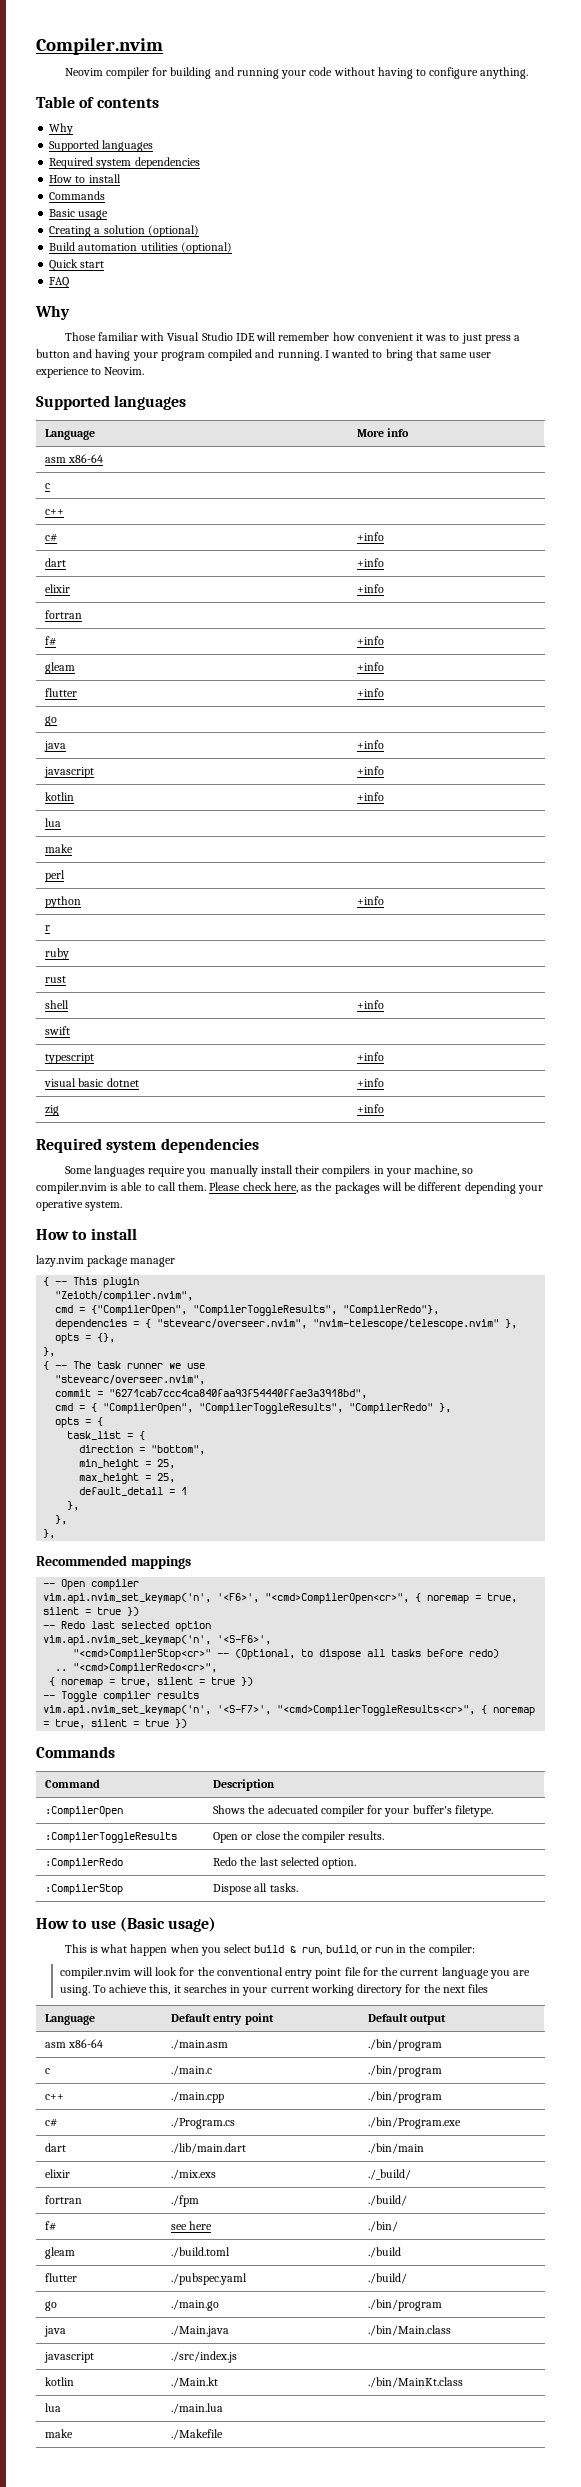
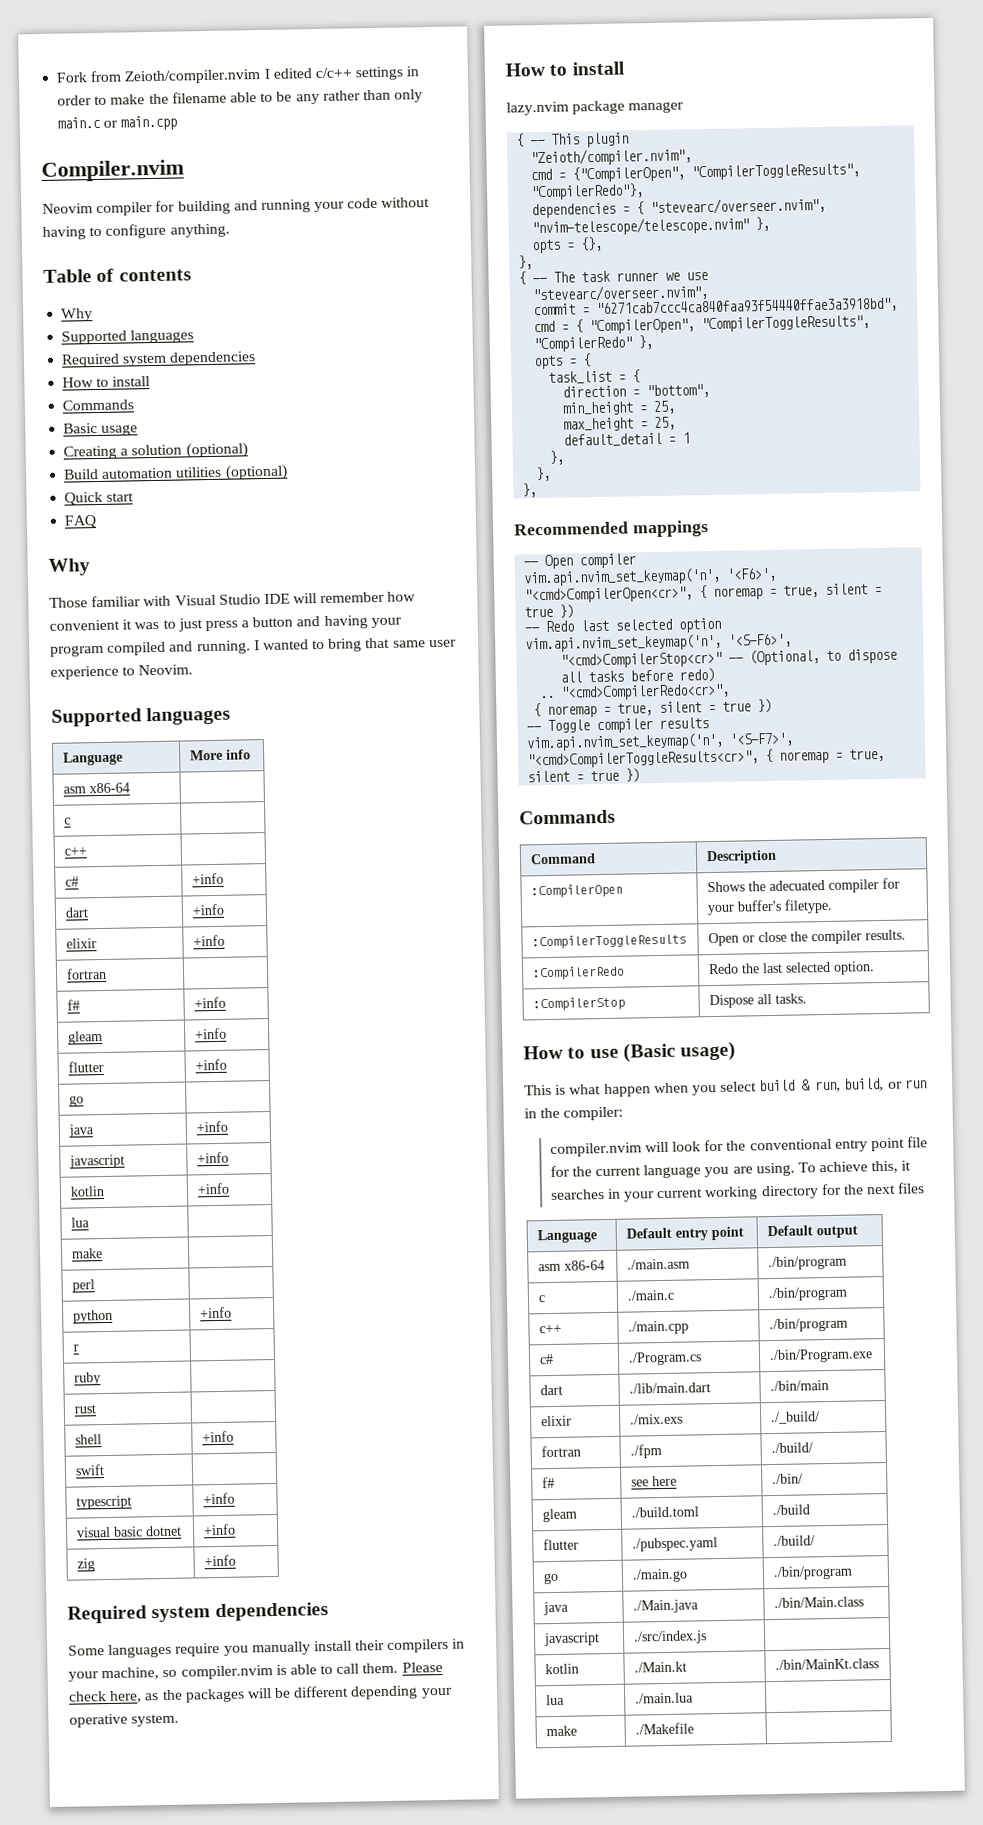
+ Fork from Zeioth/compiler.nvim I edited c/c++ settings in order to make the filename able to be any rather than only main.c or main.cpp

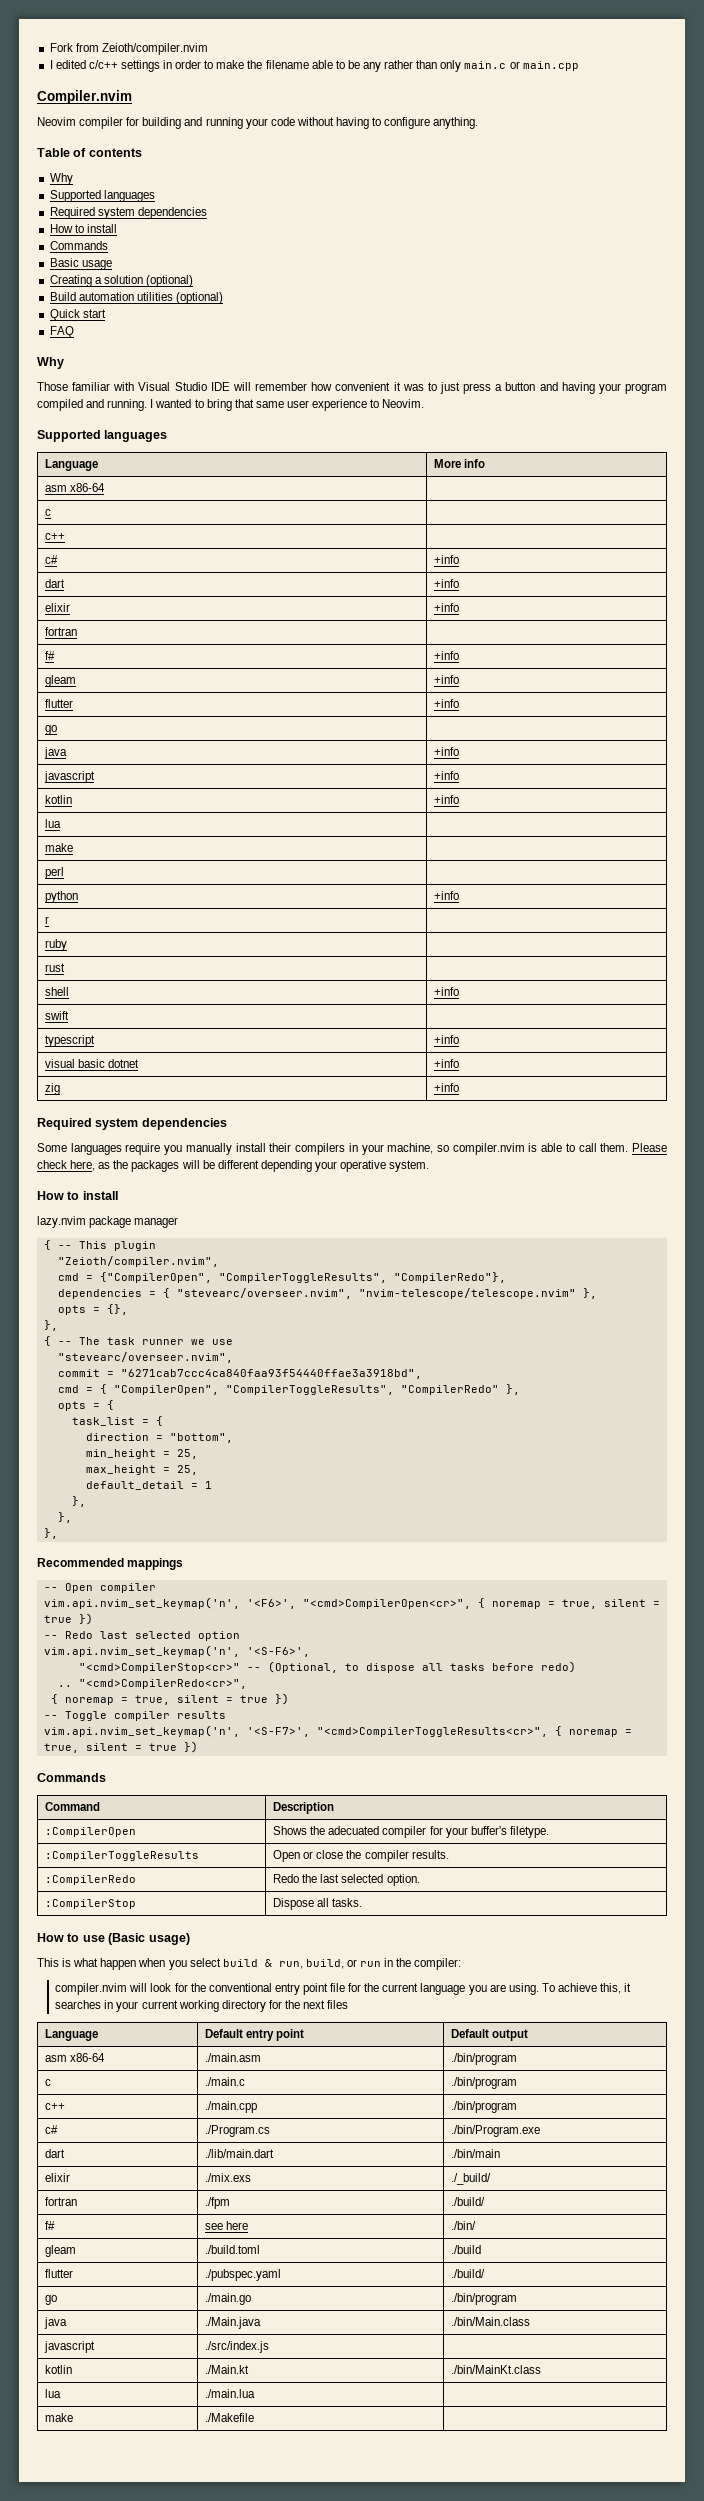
- Fork from Zeioth/compiler.nvim I edited c/c++ settings in order to make the filename able to be any rather than only main.c or main.cpp
+ Fork from Zeioth/compiler.nvim
+ I edited c/c++ settings in order to make the filename able to be any rather than only main.c or main.cpp

